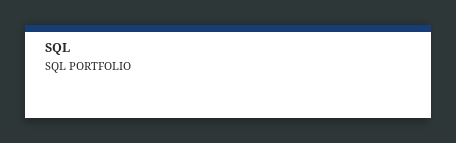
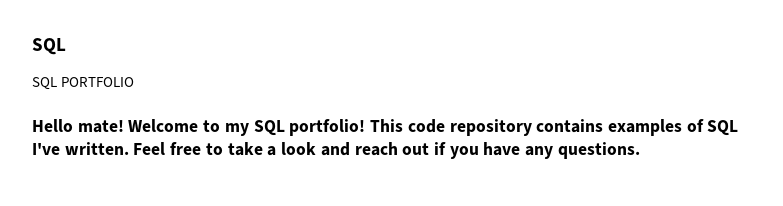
+ Hello mate! Welcome to my SQL portfolio! This code repository contains examples of SQL I've written. Feel free to take a look and reach out if you have any questions.

